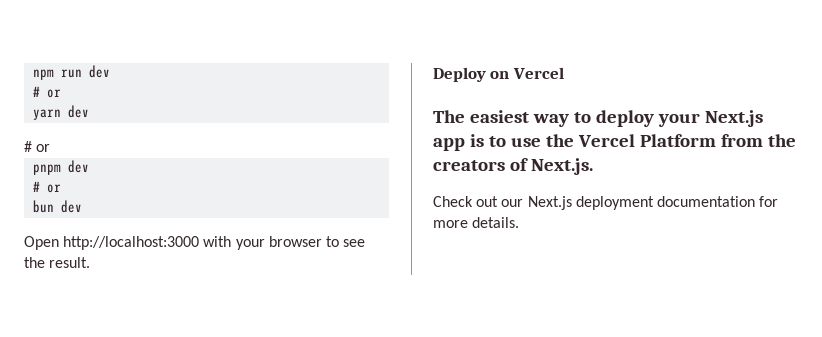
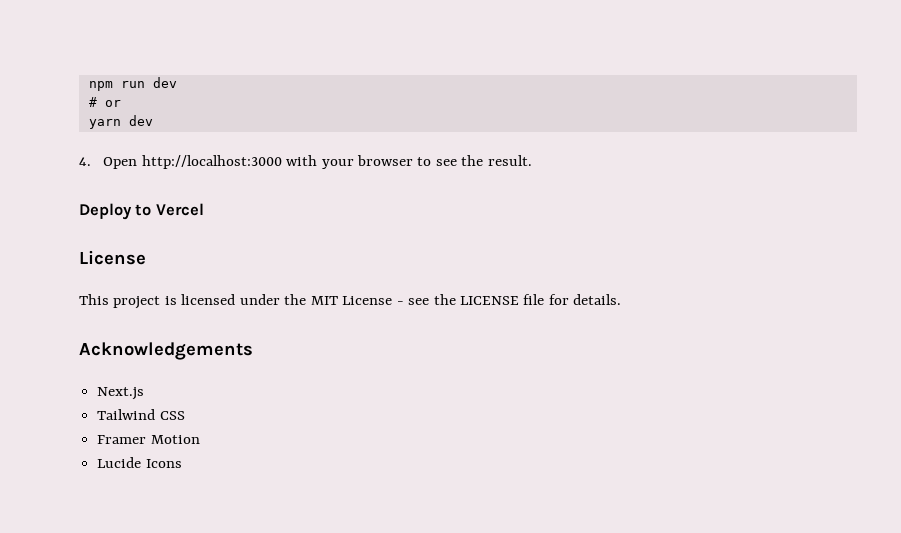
  yarn dev
- # or
- pnpm dev
- # or
- bun dev
- Open http://localhost:3000 with your browser to see the result.
+ 4. Open http://localhost:3000 with your browser to see the result.
- Deploy on Vercel
- The easiest way to deploy your Next.js app is to use the Vercel Platform from the creators of Next.js.
- Check out our Next.js deployment documentation for more details.
+ Deploy to Vercel
+ License
+ This project is licensed under the MIT License - see the LICENSE file for details.
+ Acknowledgements
+ Next.js
+ Tailwind CSS
+ Framer Motion
+ Lucide Icons

